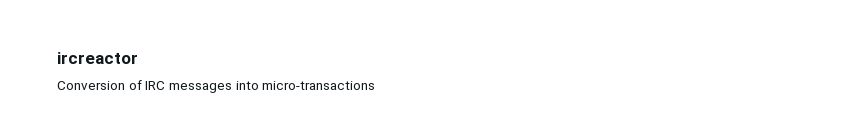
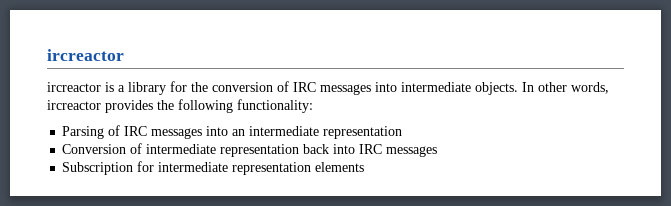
- Conversion of IRC messages into micro-transactions
+ ircreactor is a library for the conversion of IRC messages into intermediate objects. In other words, ircreactor provides the following functionality:
+ Parsing of IRC messages into an intermediate representation
+ Conversion of intermediate representation back into IRC messages
+ Subscription for intermediate representation elements

